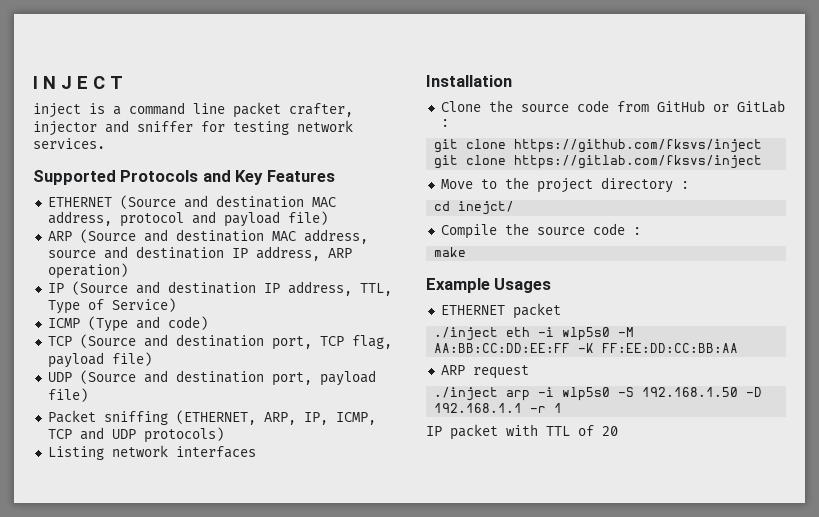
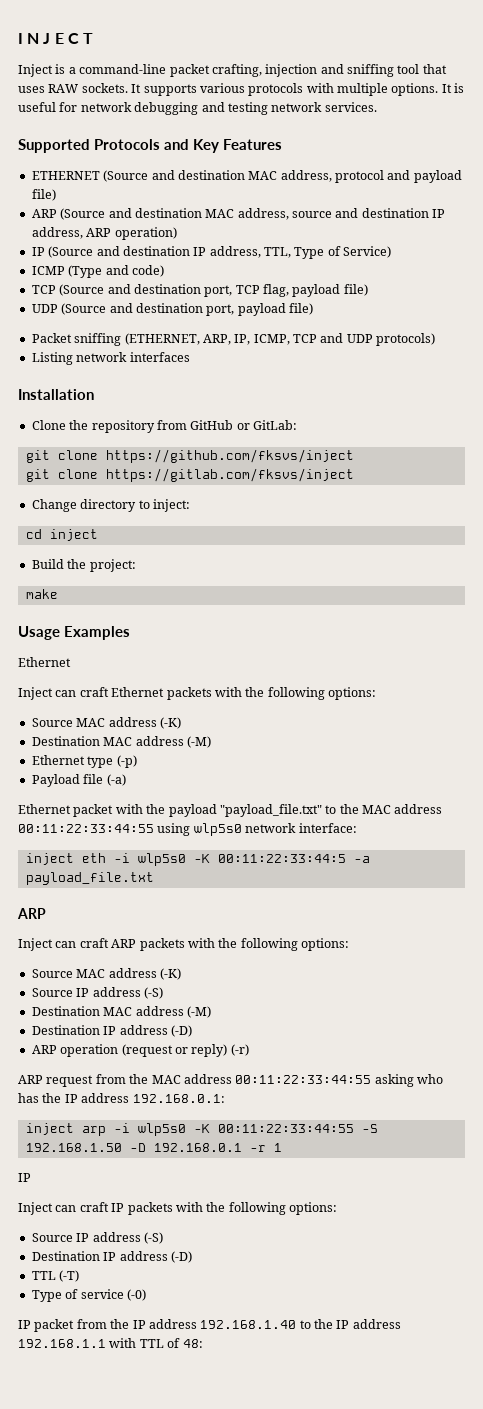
- inject is a command line packet crafter, injector and sniffer for testing network services.
+ Inject is a command-line packet crafting, injection and sniffing tool that uses RAW sockets. It supports various protocols with multiple options. It is useful for network debugging and testing network services.
- Clone the source code from GitHub or GitLab :
+ Clone the repository from GitHub or GitLab:
- Move to the project directory :
- cd inejct/
- Compile the source code :
+ Change directory to inject:
+ cd inject
+ Build the project:
  make
- Example Usages
- ETHERNET packet
- ./inject eth -i wlp5s0 -M AA:BB:CC:DD:EE:FF -K FF:EE:DD:CC:BB:AA
- ARP request
- ./inject arp -i wlp5s0 -S 192.168.1.50 -D 192.168.1.1 -r 1
- IP packet with TTL of 20
+ Usage Examples
+ Ethernet
+ Inject can craft Ethernet packets with the following options:
+ Source MAC address (-K)
+ Destination MAC address (-M)
+ Ethernet type (-p)
+ Payload file (-a)
+ Ethernet packet with the payload "payload_file.txt" to the MAC address 00:11:22:33:44:55 using wlp5s0 network interface:
+ inject eth -i wlp5s0 -K 00:11:22:33:44:5 -a payload_file.txt
+ ARP
+ Inject can craft ARP packets with the following options:
+ Source MAC address (-K)
+ Source IP address (-S)
+ Destination MAC address (-M)
+ Destination IP address (-D)
+ ARP operation (request or reply) (-r)
+ ARP request from the MAC address 00:11:22:33:44:55 asking who has the IP address 192.168.0.1:
+ inject arp -i wlp5s0 -K 00:11:22:33:44:55 -S 192.168.1.50 -D 192.168.0.1 -r 1
+ IP
+ Inject can craft IP packets with the following options:
+ Source IP address (-S)
+ Destination IP address (-D)
+ TTL (-T)
+ Type of service (-0)
+ IP packet from the IP address 192.168.1.40 to the IP address 192.168.1.1 with TTL of 48:

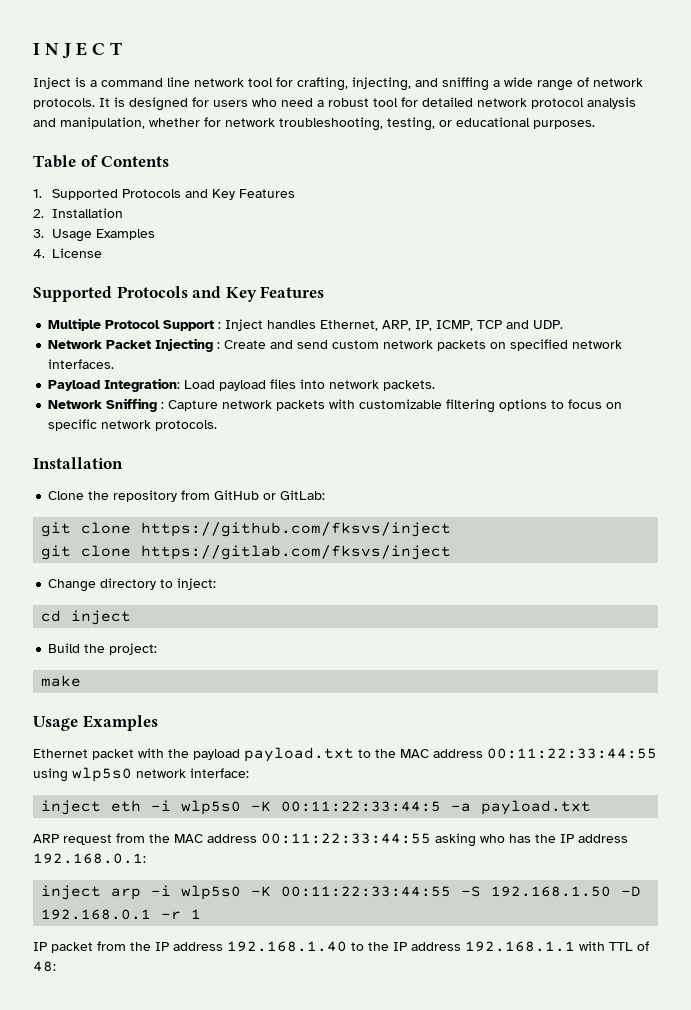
- Inject is a command-line packet crafting, injection and sniffing tool that uses RAW sockets. It supports various protocols with multiple options. It is useful for network debugging and testing network services.
+ Inject is a command line network tool for crafting, injecting, and sniffing a wide range of network protocols. It is designed for users who need a robust tool for detailed network protocol analysis and manipulation, whether for network troubleshooting, testing, or educational purposes.
+ Table of Contents
+ 1. Supported Protocols and Key Features
+ 2. Installation
+ 3. Usage Examples
+ 4. License
  Supported Protocols and Key Features
- ETHERNET (Source and destination MAC address, protocol and payload file)
- ARP (Source and destination MAC address, source and destination IP address, ARP operation)
- IP (Source and destination IP address, TTL, Type of Service)
- ICMP (Type and code)
- TCP (Source and destination port, TCP flag, payload file)
- UDP (Source and destination port, payload file)
- Packet sniffing (ETHERNET, ARP, IP, ICMP, TCP and UDP protocols)
- Listing network interfaces
+ Multiple Protocol Support : Inject handles Ethernet, ARP, IP, ICMP, TCP and UDP.
+ Network Packet Injecting : Create and send custom network packets on specified network interfaces.
+ Payload Integration: Load payload files into network packets.
+ Network Sniffing : Capture network packets with customizable filtering options to focus on specific network protocols.
  make
  Usage Examples
- Ethernet
- Inject can craft Ethernet packets with the following options:
- Source MAC address (-K)
- Destination MAC address (-M)
- Ethernet type (-p)
- Payload file (-a)
- Ethernet packet with the payload "payload_file.txt" to the MAC address 00:11:22:33:44:55 using wlp5s0 network interface:
+ Ethernet packet with the payload payload.txt to the MAC address 00:11:22:33:44:55 using wlp5s0 network interface:
- inject eth -i wlp5s0 -K 00:11:22:33:44:5 -a payload_file.txt
- ARP
- Inject can craft ARP packets with the following options:
- Source MAC address (-K)
- Source IP address (-S)
- Destination MAC address (-M)
- Destination IP address (-D)
- ARP operation (request or reply) (-r)
+ inject eth -i wlp5s0 -K 00:11:22:33:44:5 -a payload.txt
  inject arp -i wlp5s0 -K 00:11:22:33:44:55 -S 192.168.1.50 -D 192.168.0.1 -r 1
- IP
- Inject can craft IP packets with the following options:
- Source IP address (-S)
- Destination IP address (-D)
- TTL (-T)
- Type of service (-0)

